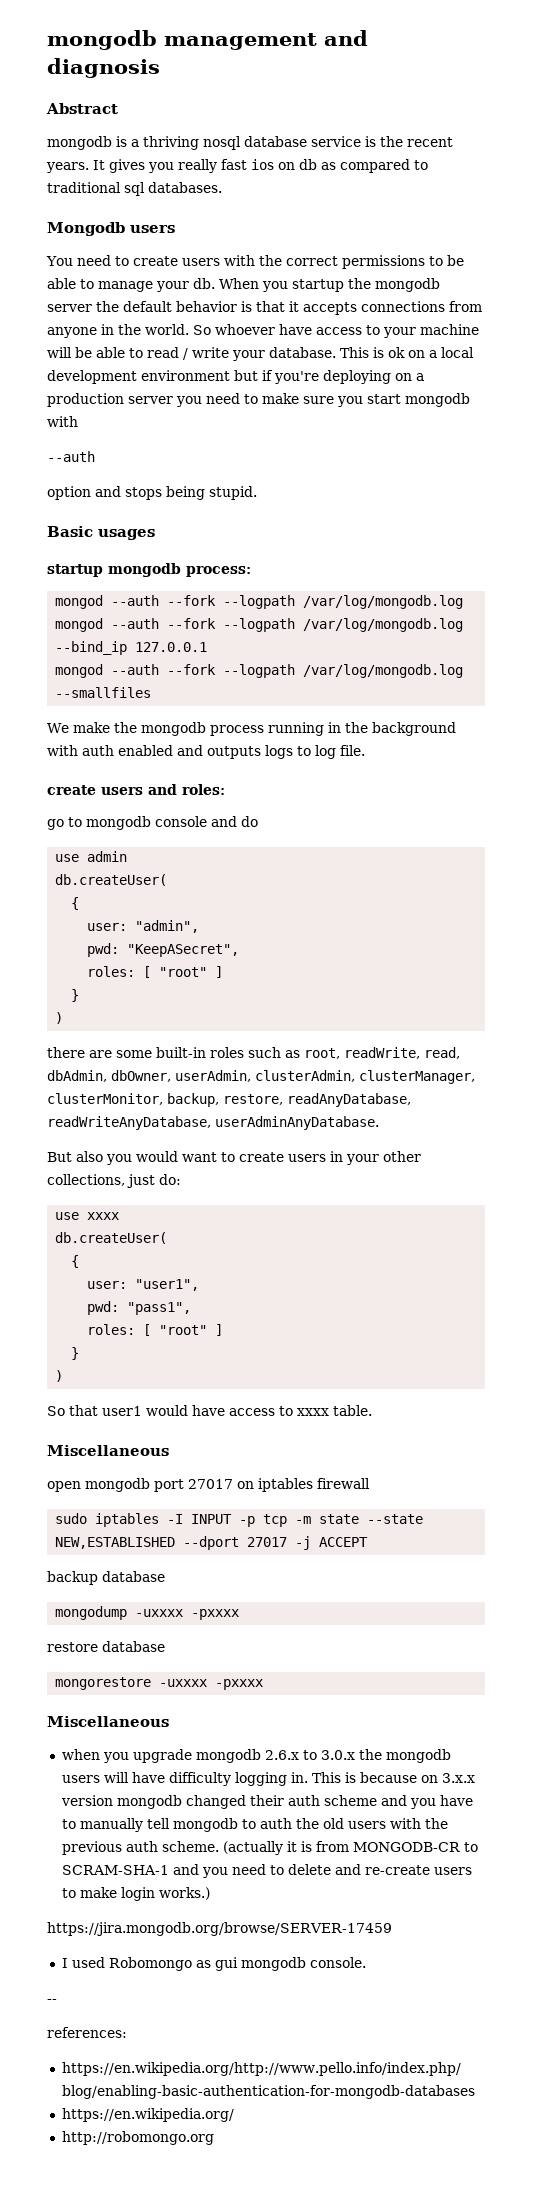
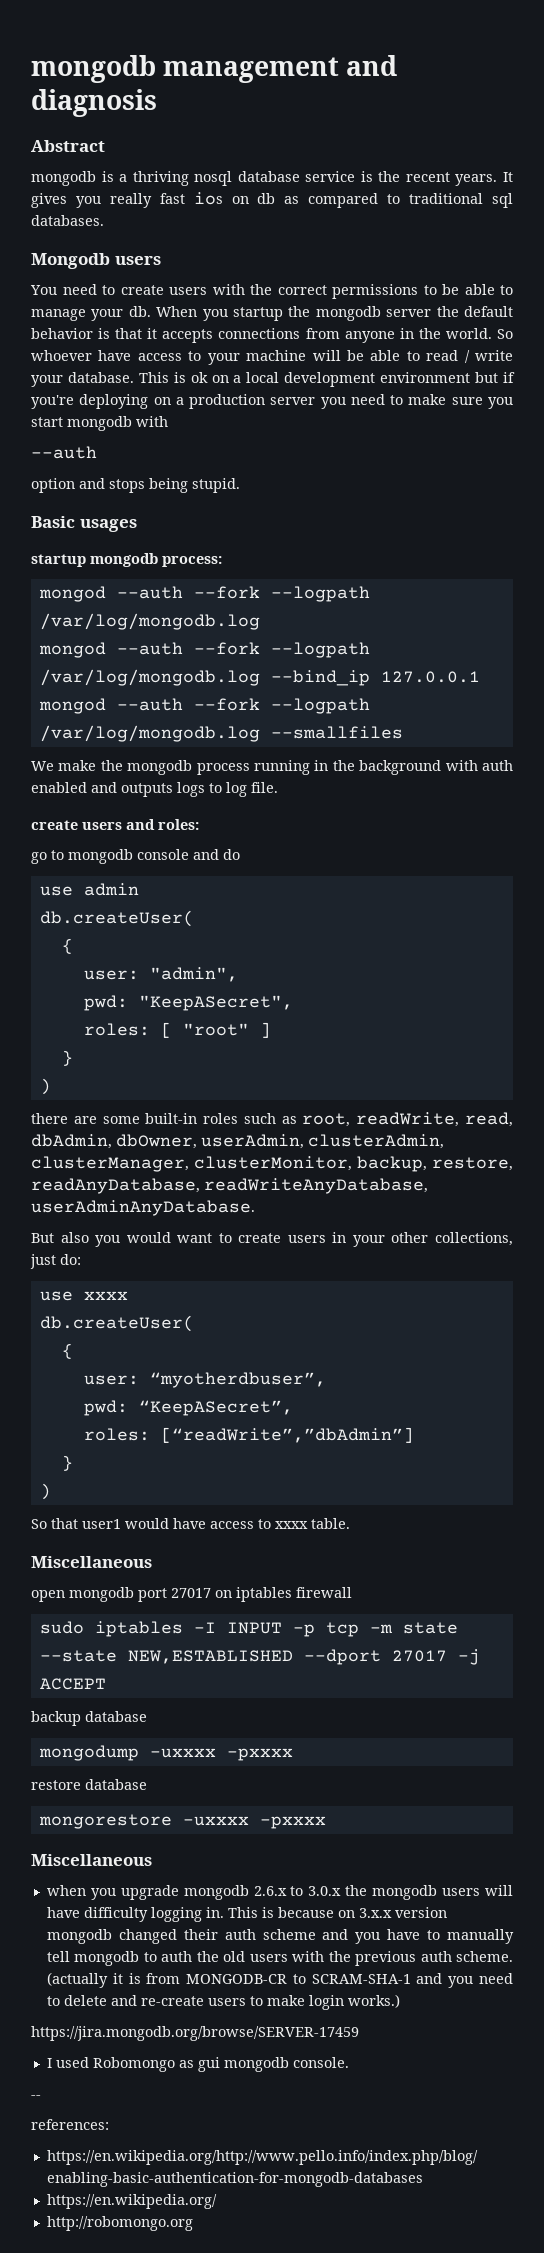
- user: "user1",
- pwd: "pass1",
- roles: [ "root" ]
+ user: “myotherdbuser”,
+ pwd: “KeepASecret”,
+ roles: [“readWrite”,”dbAdmin”]

